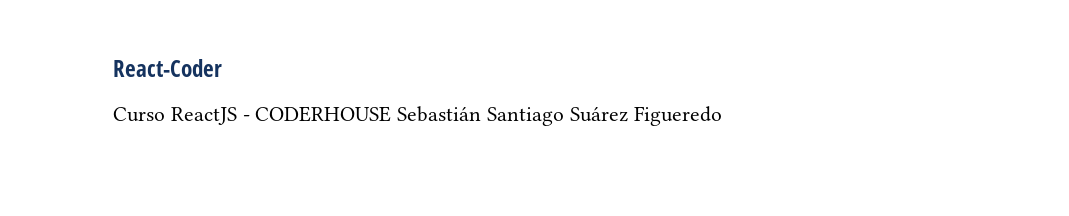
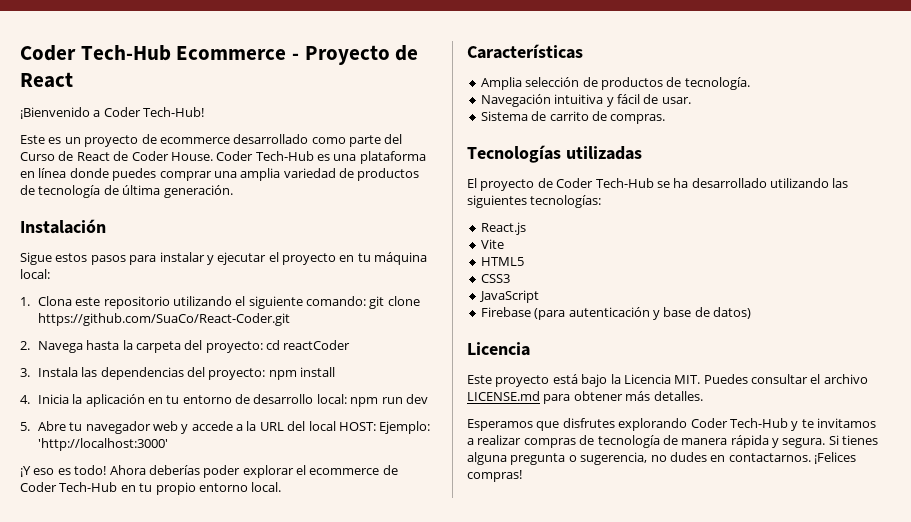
- React-Coder
- Curso ReactJS - CODERHOUSE Sebastián Santiago Suárez Figueredo
+ Coder Tech-Hub Ecommerce - Proyecto de React
+ ¡Bienvenido a Coder Tech-Hub!
+ Este es un proyecto de ecommerce desarrollado como parte del Curso de React de Coder House. Coder Tech-Hub es una plataforma en línea donde puedes comprar una amplia variedad de productos de tecnología de última generación.
+ Instalación
+ Sigue estos pasos para instalar y ejecutar el proyecto en tu máquina local:
+ 1. Clona este repositorio utilizando el siguiente comando: git clone https://github.com/SuaCo/React-Coder.git
+ 2. Navega hasta la carpeta del proyecto: cd reactCoder
+ 3. Instala las dependencias del proyecto: npm install
+ 4. Inicia la aplicación en tu entorno de desarrollo local: npm run dev
+ 5. Abre tu navegador web y accede a la URL del local HOST: Ejemplo: 'http://localhost:3000'
+ ¡Y eso es todo! Ahora deberías poder explorar el ecommerce de Coder Tech-Hub en tu propio entorno local.
+ Características
+ Amplia selección de productos de tecnología.
+ Navegación intuitiva y fácil de usar.
+ Sistema de carrito de compras.
+ Tecnologías utilizadas
+ El proyecto de Coder Tech-Hub se ha desarrollado utilizando las siguientes tecnologías:
+ React.js
+ Vite
+ HTML5
+ CSS3
+ JavaScript
+ Firebase (para autenticación y base de datos)
+ Licencia
+ Este proyecto está bajo la Licencia MIT. Puedes consultar el archivo LICENSE.md para obtener más detalles.
+ Esperamos que disfrutes explorando Coder Tech-Hub y te invitamos a realizar compras de tecnología de manera rápida y segura. Si tienes alguna pregunta o sugerencia, no dudes en contactarnos. ¡Felices compras!

